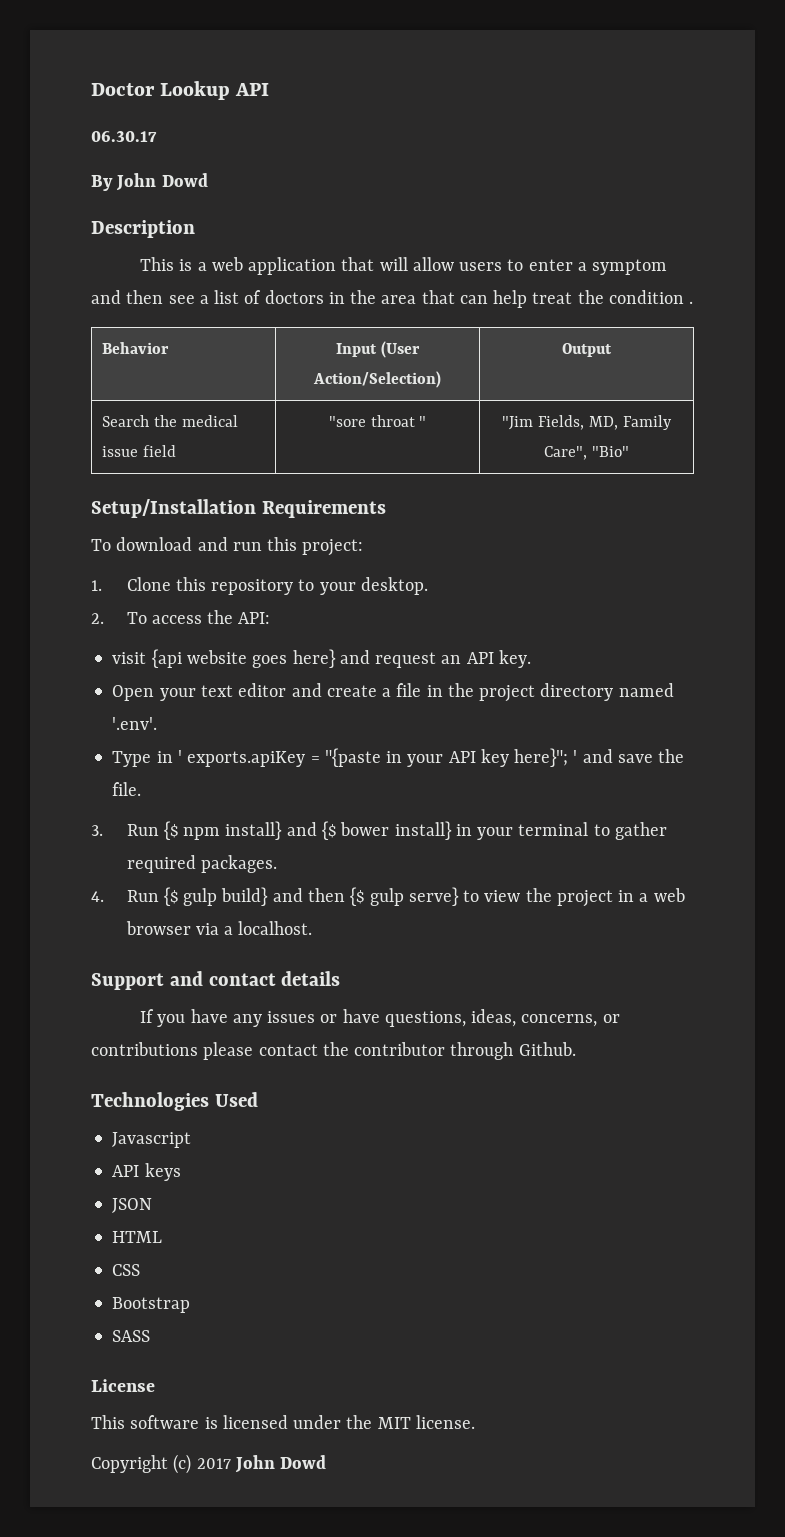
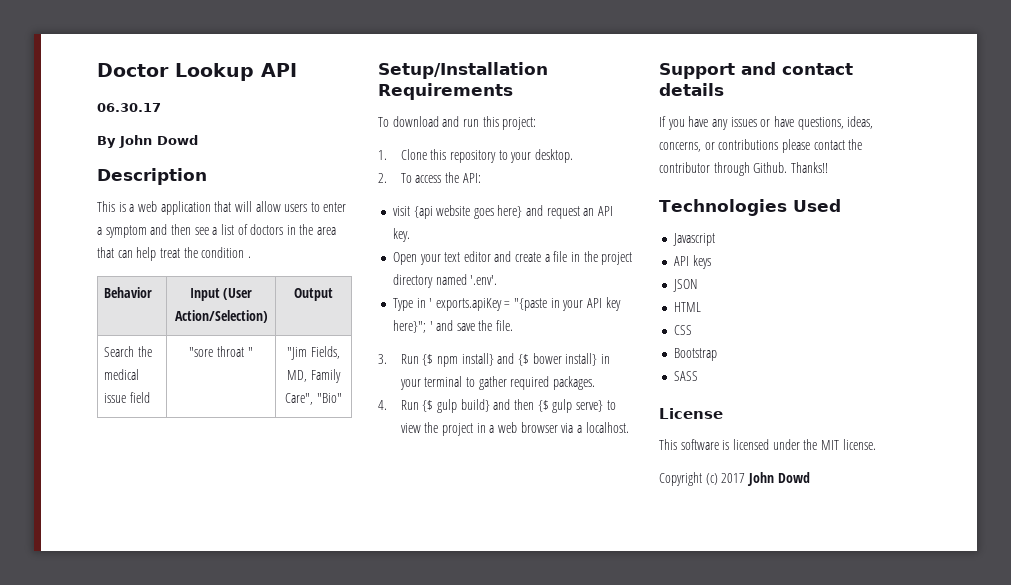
+ Thanks!!

